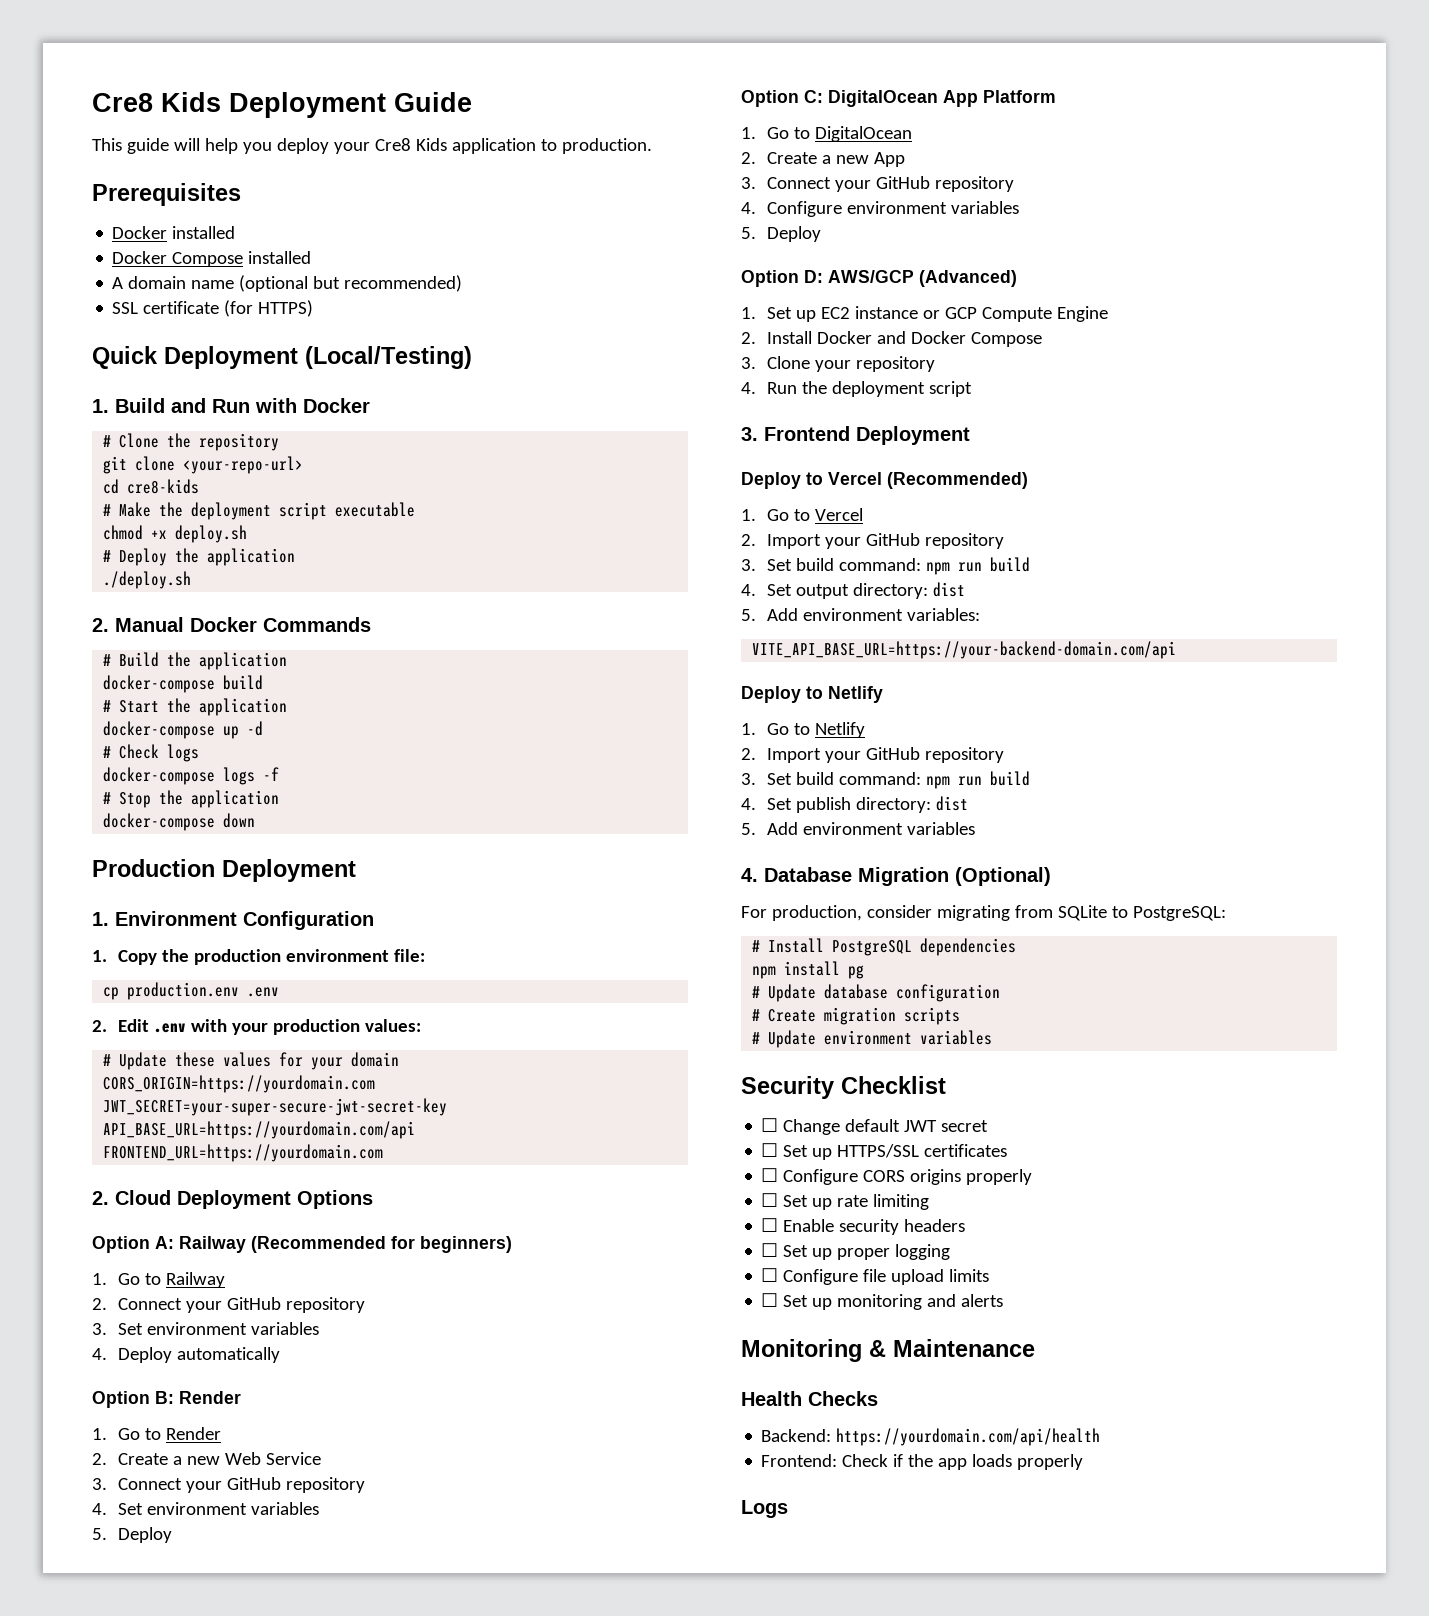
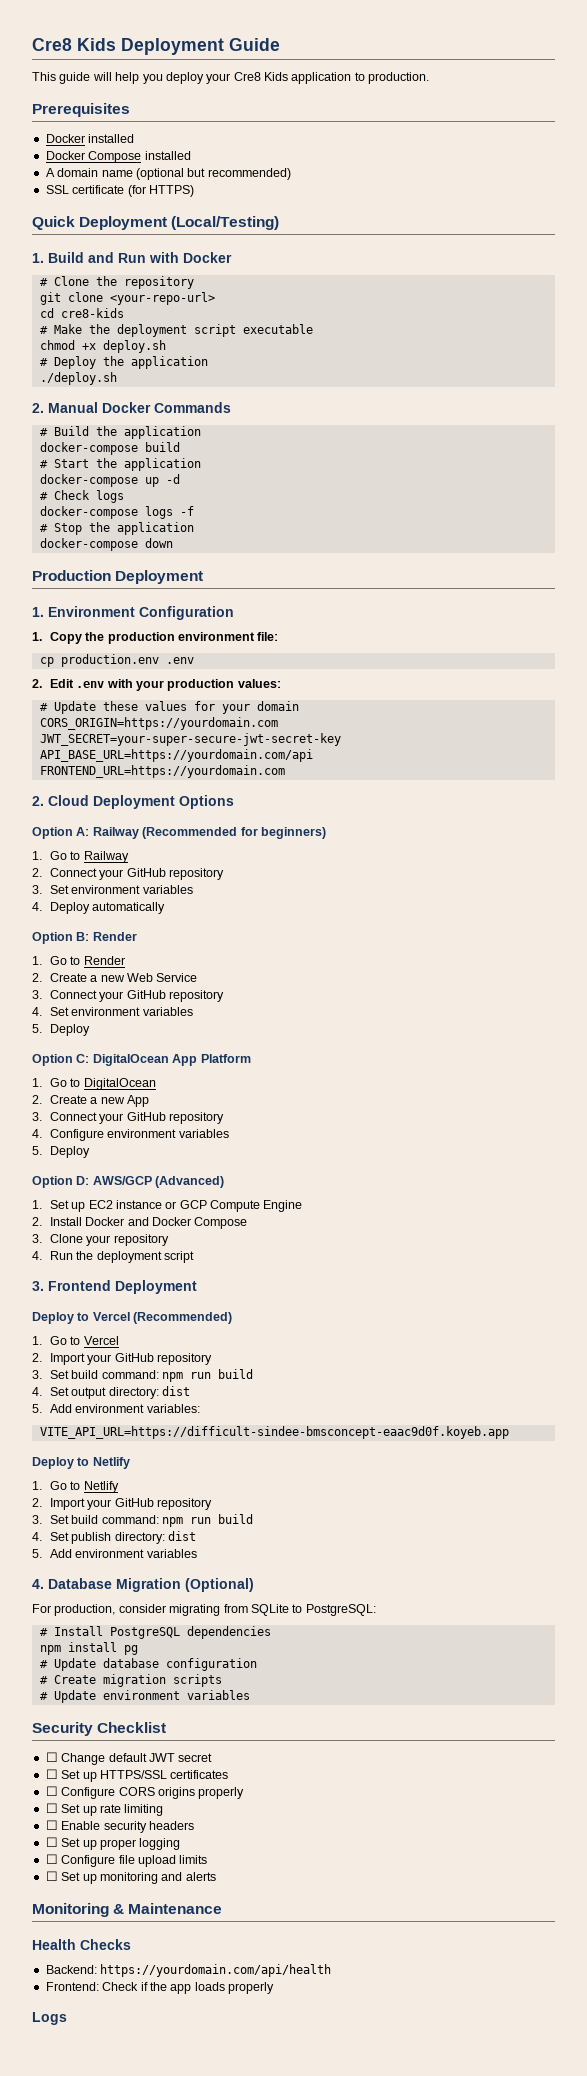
- VITE_API_BASE_URL=https://your-backend-domain.com/api
+ VITE_API_URL=https://difficult-sindee-bmsconcept-eaac9d0f.koyeb.app

